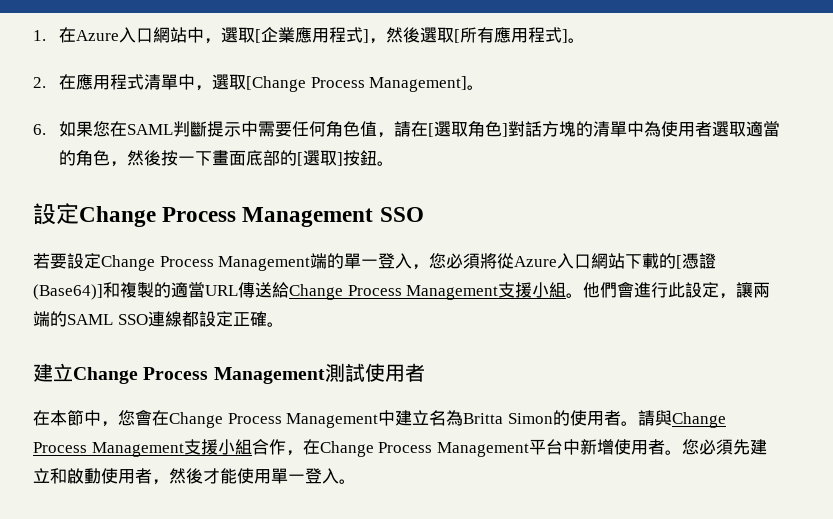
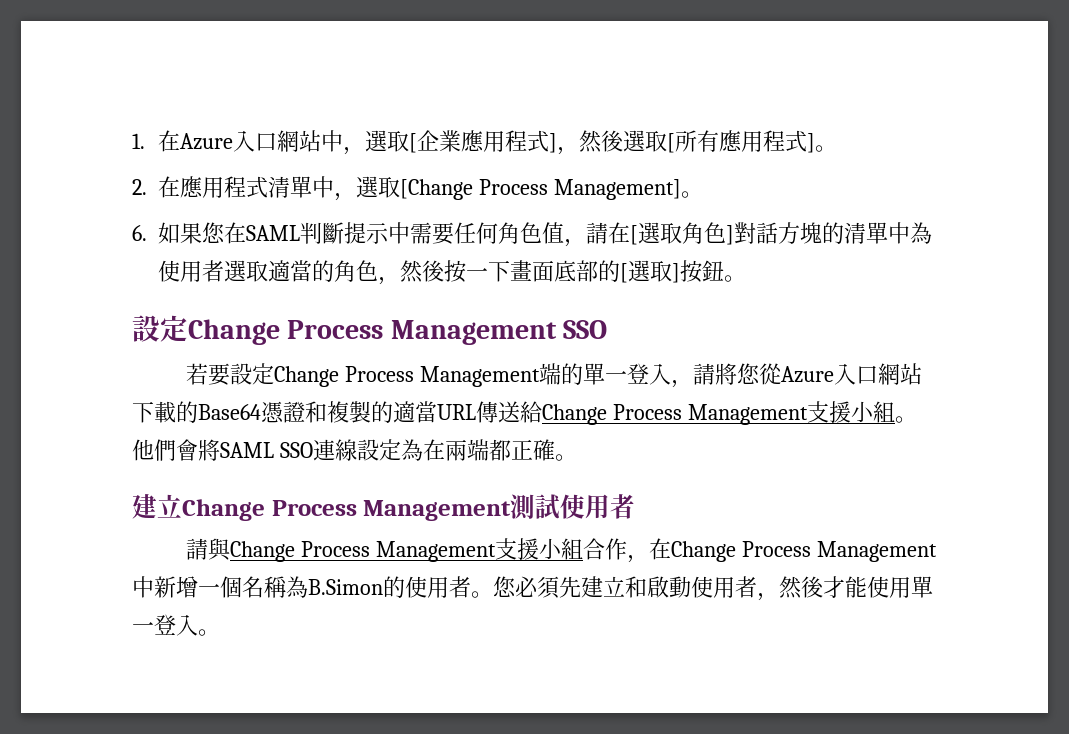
- 若要設定Change Process Management端的單一登入，您必須將從Azure入口網站下載的[憑證(Base64)]和複製的適當URL傳送給Change Process Management支援小組。
+ 若要設定Change Process Management端的單一登入，請將您從Azure入口網站下載的Base64憑證和複製的適當URL傳送給Change Process Management支援小組。
- 他們會進行此設定，讓兩端的SAML SSO連線都設定正確。
+ 他們會將SAML SSO連線設定為在兩端都正確。
- 在本節中，您會在Change Process Management中建立名為Britta Simon的使用者。請與Change Process Management支援小組合作，在Change Process Management平台中新增使用者。
+ 請與Change Process Management支援小組合作，在Change Process Management中新增一個名稱為B.Simon的使用者。

